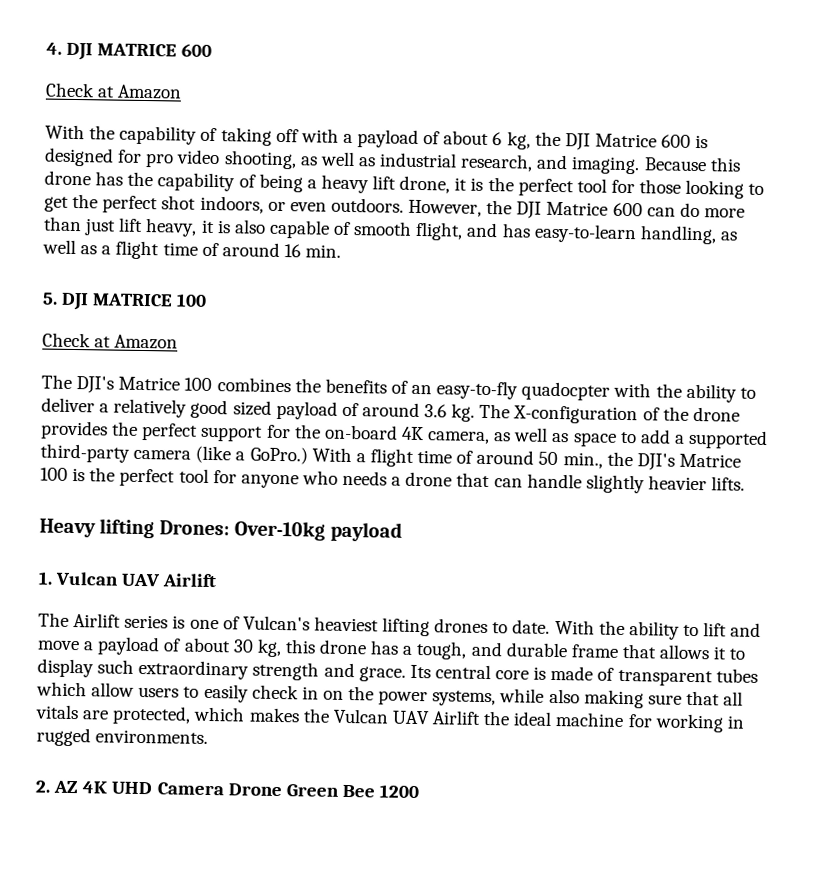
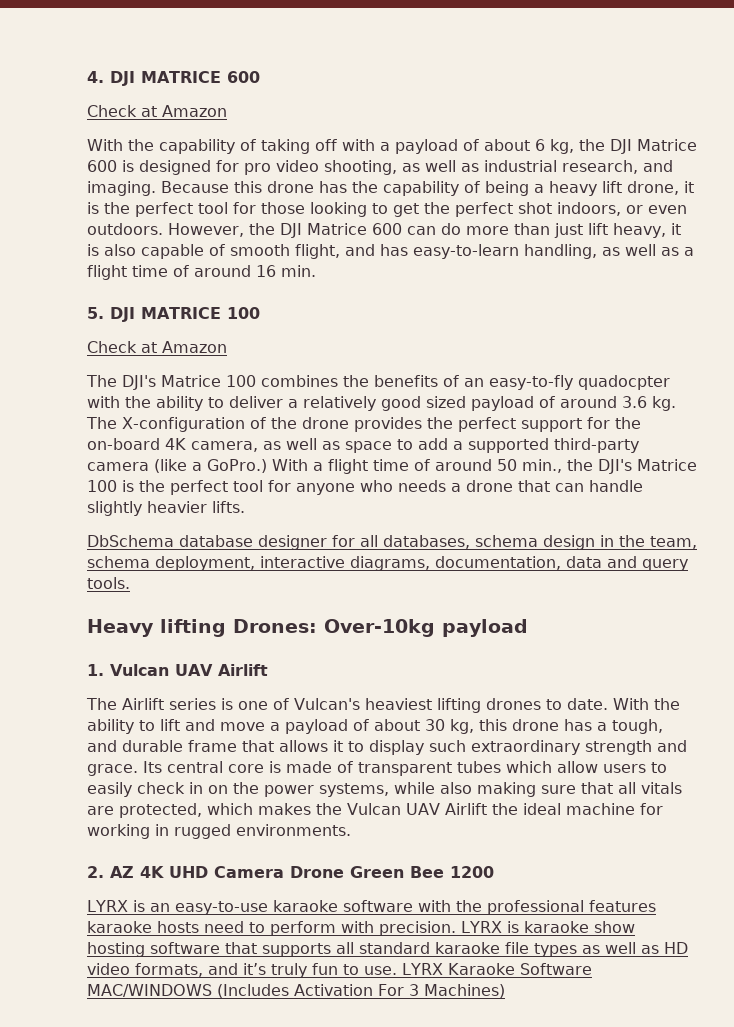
+ DbSchema database designer for all databases, schema design in the team, schema deployment, interactive diagrams, documentation, data and query tools.
+ LYRX is an easy-to-use karaoke software with the professional features karaoke hosts need to perform with precision. LYRX is karaoke show hosting software that supports all standard karaoke file types as well as HD video formats, and it’s truly fun to use. LYRX Karaoke Software MAC/WINDOWS (Includes Activation For 3 Machines)

